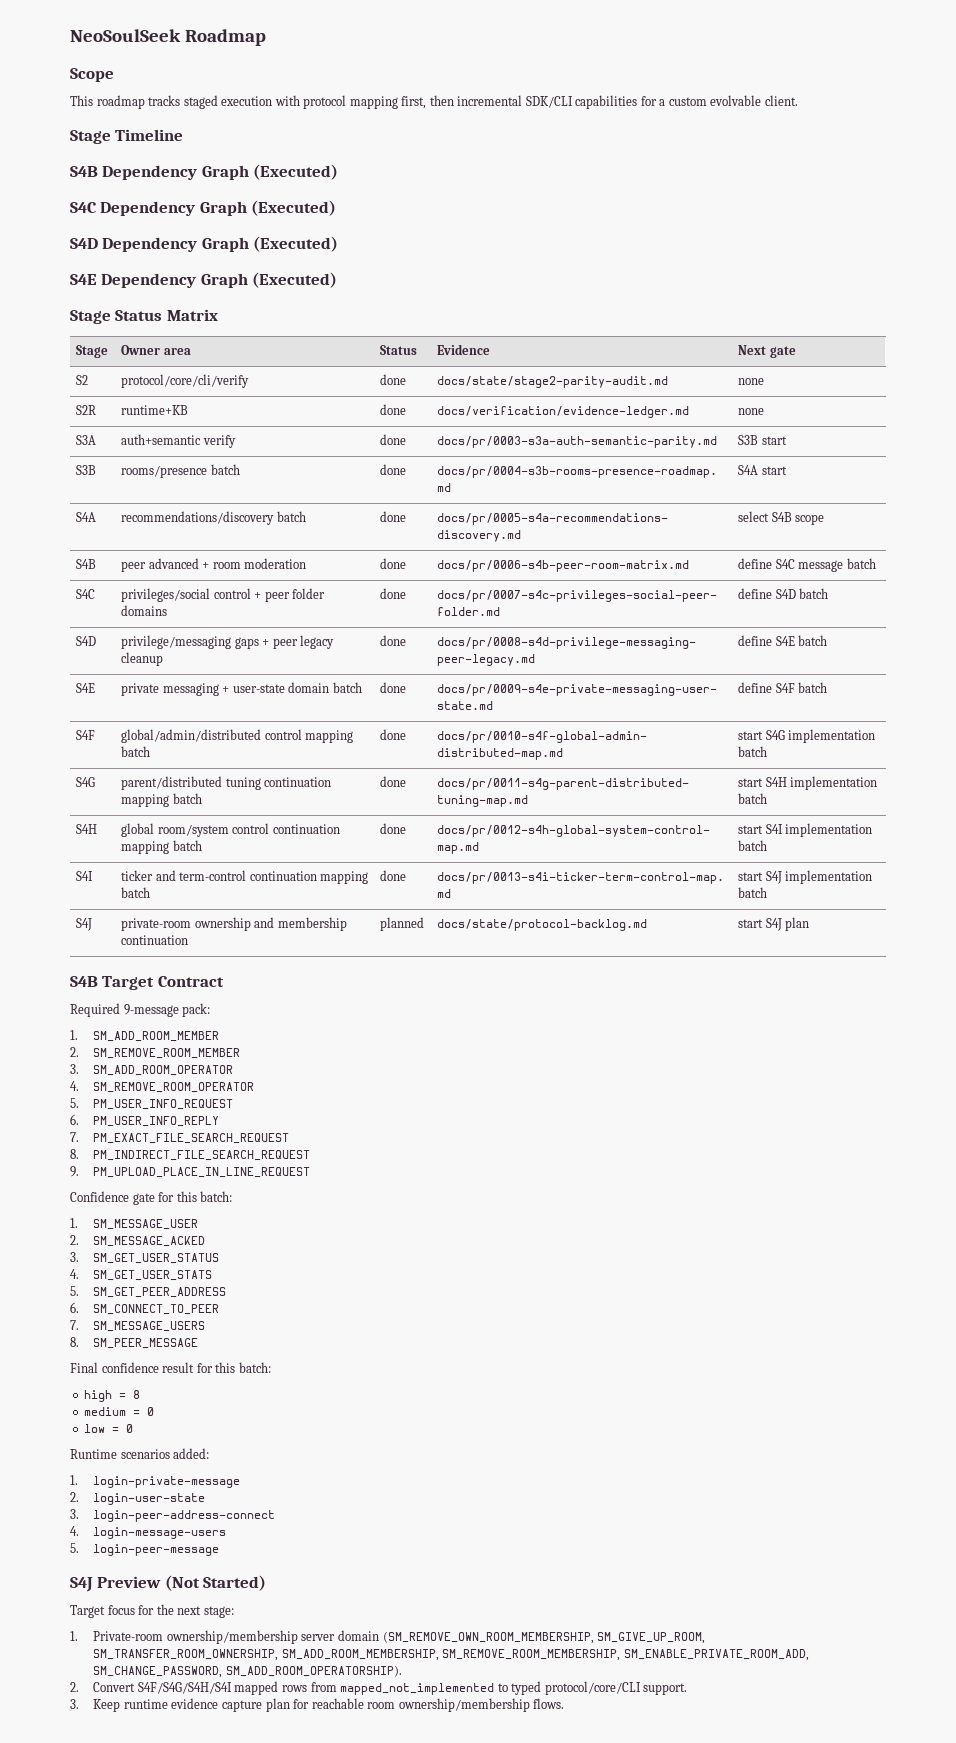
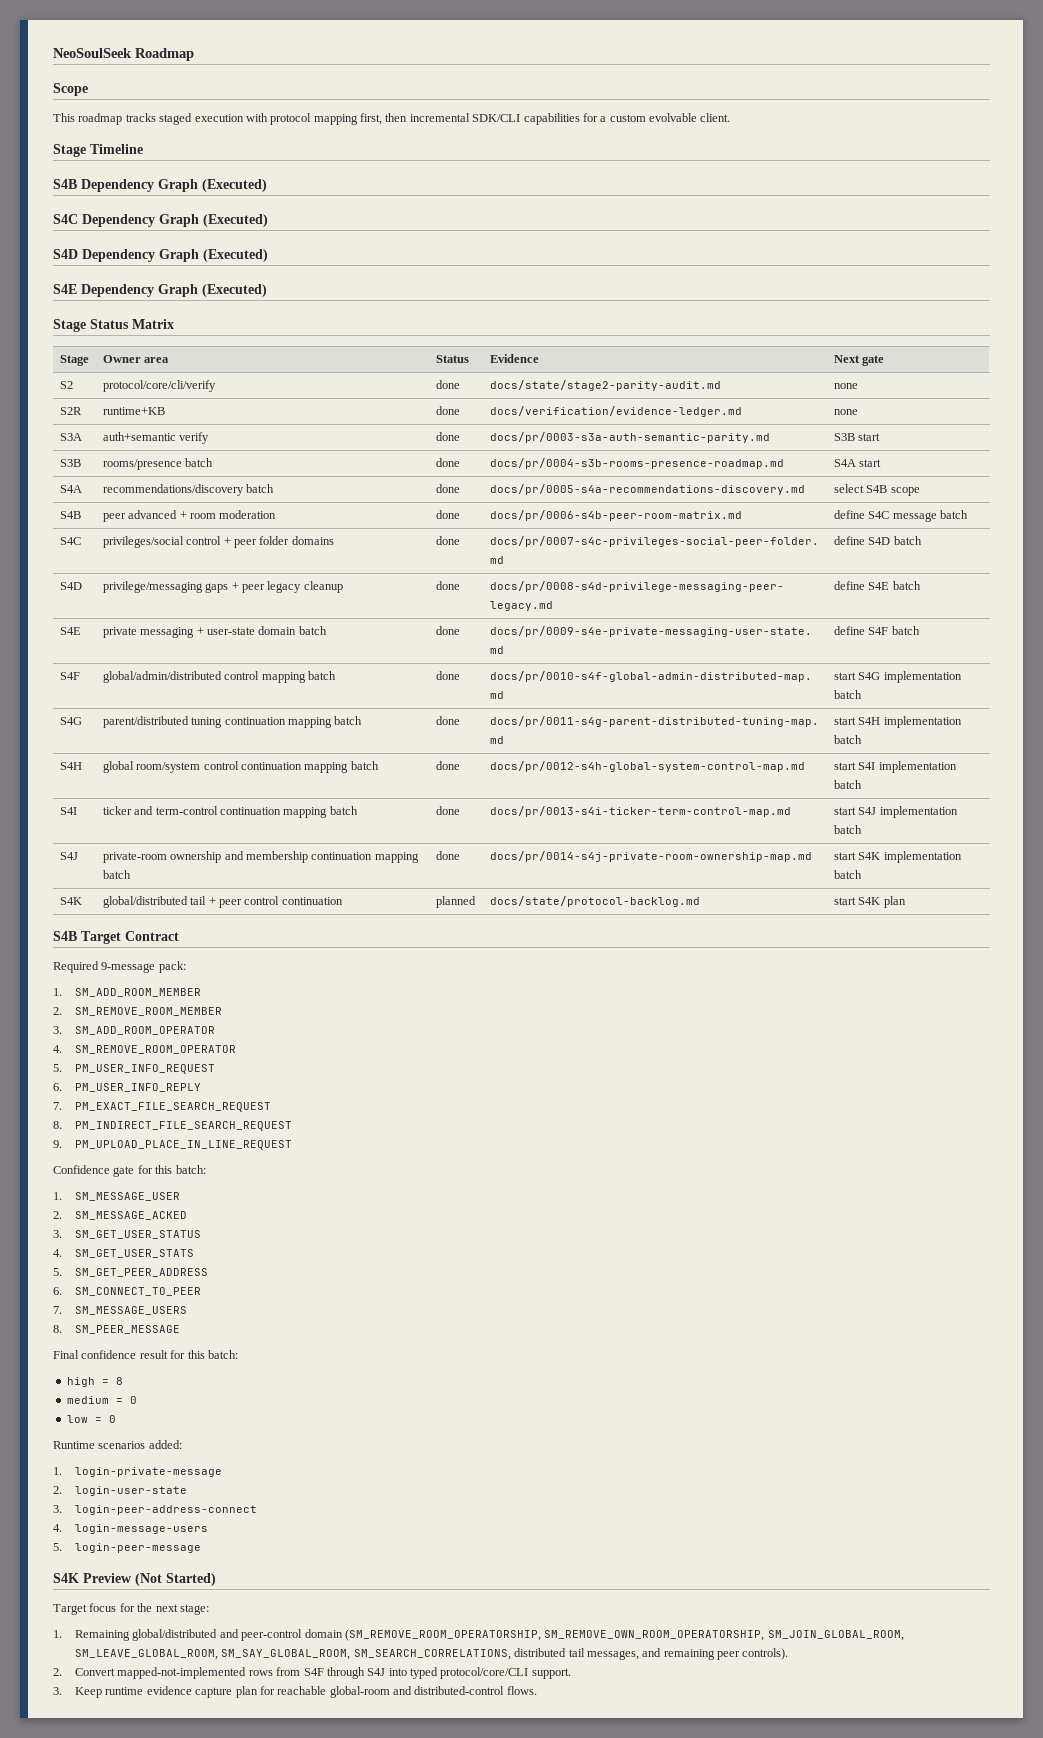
- S4J | private-room ownership and membership continuation | planned | docs/state/protocol-backlog.md | start S4J plan
+ S4J | private-room ownership and membership continuation mapping batch | done | docs/pr/0014-s4j-private-room-ownership-map.md | start S4K implementation batch
+ S4K | global/distributed tail + peer control continuation | planned | docs/state/protocol-backlog.md | start S4K plan
- S4J Preview (Not Started)
+ S4K Preview (Not Started)
- 1. Private-room ownership/membership server domain (SM_REMOVE_OWN_ROOM_MEMBERSHIP, SM_GIVE_UP_ROOM, SM_TRANSFER_ROOM_OWNERSHIP, SM_ADD_ROOM_MEMBERSHIP, SM_REMOVE_ROOM_MEMBERSHIP, SM_ENABLE_PRIVATE_ROOM_ADD, SM_CHANGE_PASSWORD, SM_ADD_ROOM_OPERATORSHIP).
- 2. Convert S4F/S4G/S4H/S4I mapped rows from mapped_not_implemented to typed protocol/core/CLI support.
+ 1. Remaining global/distributed and peer-control domain (SM_REMOVE_ROOM_OPERATORSHIP, SM_REMOVE_OWN_ROOM_OPERATORSHIP, SM_JOIN_GLOBAL_ROOM, SM_LEAVE_GLOBAL_ROOM, SM_SAY_GLOBAL_ROOM, SM_SEARCH_CORRELATIONS, distributed tail messages, and remaining peer controls).
+ 2. Convert mapped-not-implemented rows from S4F through S4J into typed protocol/core/CLI support.
- 3. Keep runtime evidence capture plan for reachable room ownership/membership flows.
+ 3. Keep runtime evidence capture plan for reachable global-room and distributed-control flows.

